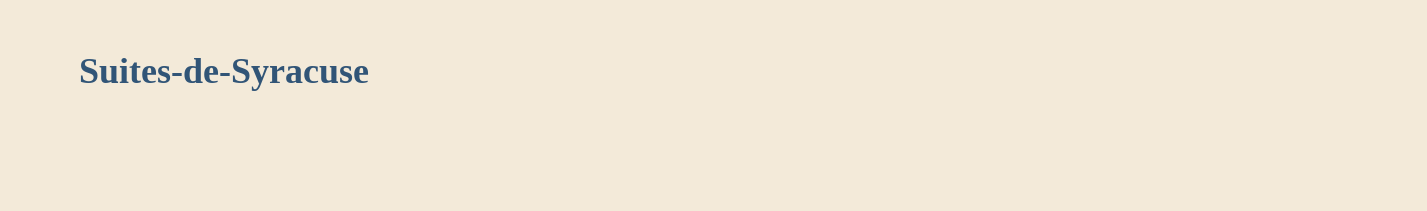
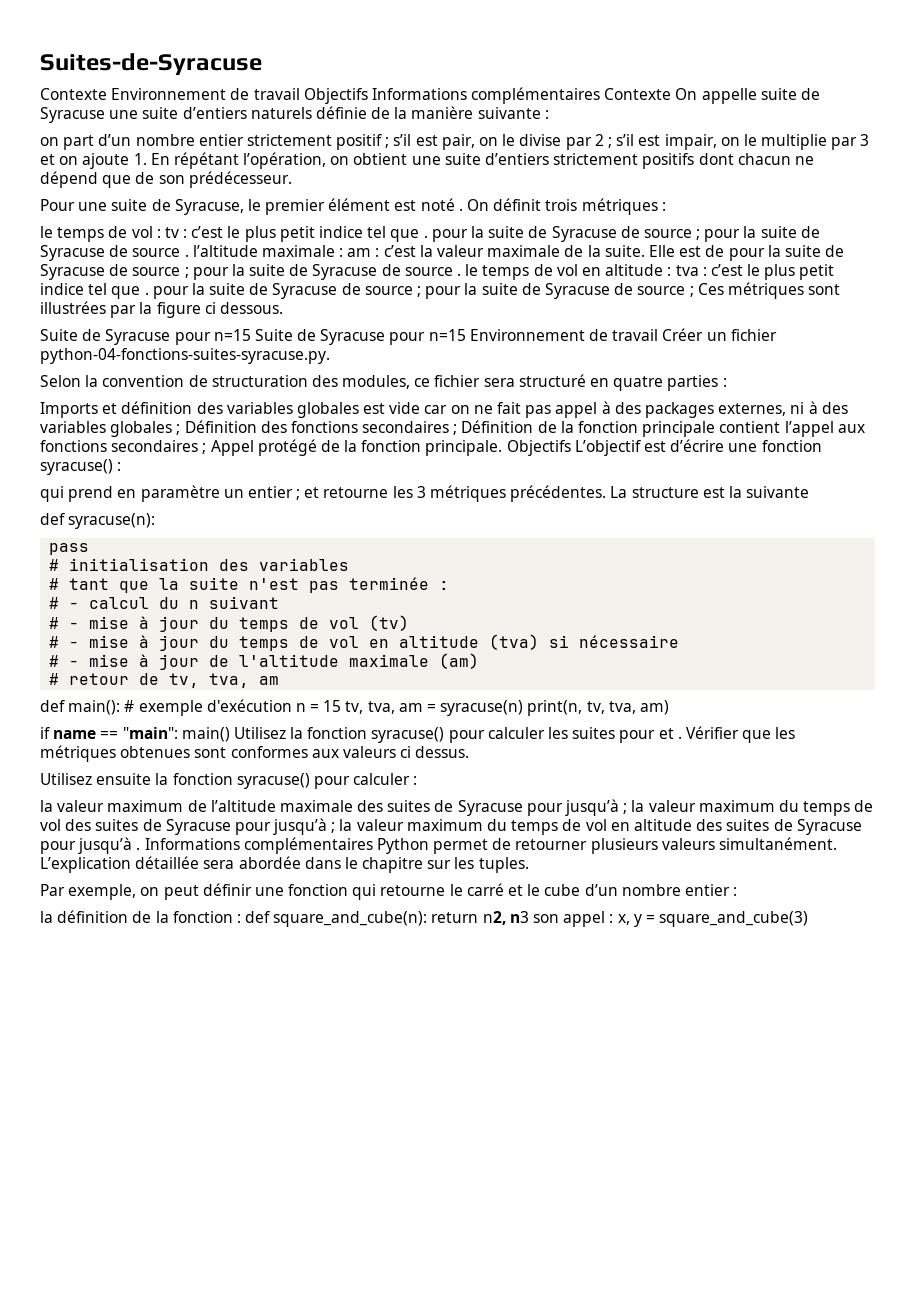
+ Contexte Environnement de travail Objectifs Informations complémentaires Contexte On appelle suite de Syracuse une suite d’entiers naturels définie de la manière suivante :
+ on part d’un nombre entier strictement positif ; s’il est pair, on le divise par 2 ; s’il est impair, on le multiplie par 3 et on ajoute 1. En répétant l’opération, on obtient une suite d’entiers strictement positifs dont chacun ne dépend que de son prédécesseur.
+ Pour une suite de Syracuse, le premier élément est noté . On définit trois métriques :
+ le temps de vol : tv : c’est le plus petit indice tel que . pour la suite de Syracuse de source ; pour la suite de Syracuse de source . l’altitude maximale : am : c’est la valeur maximale de la suite. Elle est de pour la suite de Syracuse de source ; pour la suite de Syracuse de source . le temps de vol en altitude : tva : c’est le plus petit indice tel que . pour la suite de Syracuse de source ; pour la suite de Syracuse de source ; Ces métriques sont illustrées par la figure ci dessous.
+ Suite de Syracuse pour n=15 Suite de Syracuse pour n=15 Environnement de travail Créer un fichier python-04-fonctions-suites-syracuse.py.
+ Selon la convention de structuration des modules, ce fichier sera structuré en quatre parties :
+ Imports et définition des variables globales est vide car on ne fait pas appel à des packages externes, ni à des variables globales ; Définition des fonctions secondaires ; Définition de la fonction principale contient l’appel aux fonctions secondaires ; Appel protégé de la fonction principale. Objectifs L’objectif est d’écrire une fonction syracuse() :
+ qui prend en paramètre un entier ; et retourne les 3 métriques précédentes. La structure est la suivante
+ def syracuse(n):
+ pass
+ # initialisation des variables
+ # tant que la suite n'est pas terminée :
+ # - calcul du n suivant
+ # - mise à jour du temps de vol (tv)
+ # - mise à jour du temps de vol en altitude (tva) si nécessaire
+ # - mise à jour de l'altitude maximale (am)
+ # retour de tv, tva, am
+ def main(): # exemple d'exécution n = 15 tv, tva, am = syracuse(n) print(n, tv, tva, am)
+ if name == "main": main() Utilisez la fonction syracuse() pour calculer les suites pour et . Vérifier que les métriques obtenues sont conformes aux valeurs ci dessus.
+ Utilisez ensuite la fonction syracuse() pour calculer :
+ la valeur maximum de l’altitude maximale des suites de Syracuse pour jusqu’à ; la valeur maximum du temps de vol des suites de Syracuse pour jusqu’à ; la valeur maximum du temps de vol en altitude des suites de Syracuse pour jusqu’à . Informations complémentaires Python permet de retourner plusieurs valeurs simultanément. L’explication détaillée sera abordée dans le chapitre sur les tuples.
+ Par exemple, on peut définir une fonction qui retourne le carré et le cube d’un nombre entier :
+ la définition de la fonction : def square_and_cube(n): return n2, n3 son appel : x, y = square_and_cube(3)

